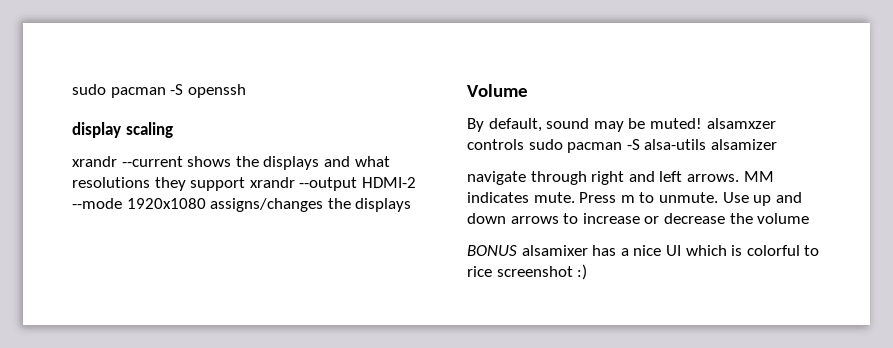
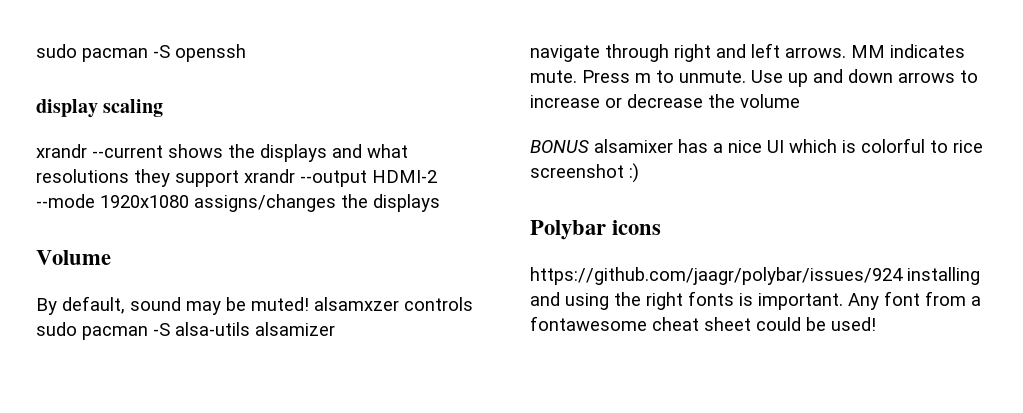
+ Polybar icons
+ https://github.com/jaagr/polybar/issues/924 installing and using the right fonts is important. Any font from a fontawesome cheat sheet could be used!

